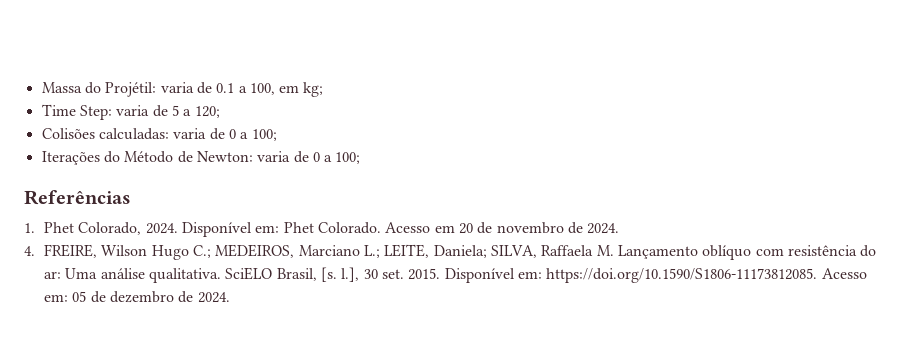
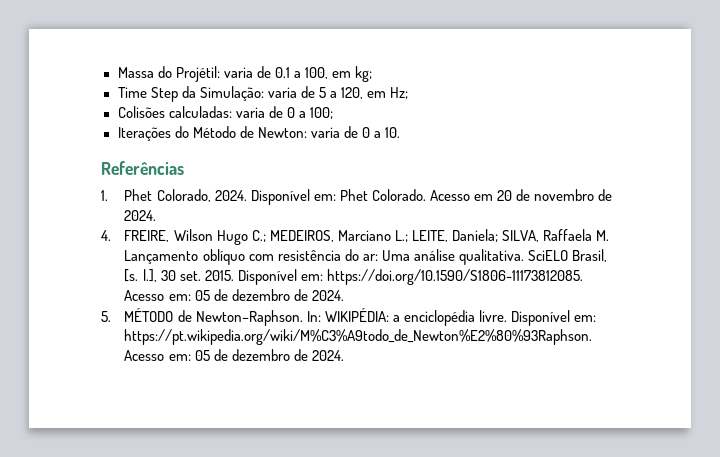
- Time Step: varia de 5 a 120;
+ Time Step da Simulação: varia de 5 a 120, em Hz;
- Iterações do Método de Newton: varia de 0 a 100;
+ Iterações do Método de Newton: varia de 0 a 10.
+ 5. MÉTODO de Newton–Raphson. In: WIKIPÉDIA: a enciclopédia livre. Disponível em: https://pt.wikipedia.org/wiki/M%C3%A9todo_de_Newton%E2%80%93Raphson. Acesso em: 05 de dezembro de 2024.

